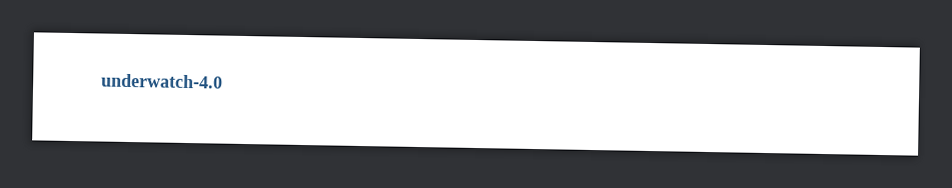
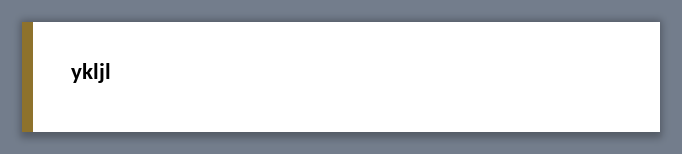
- underwatch-4.0
+ ykljl

